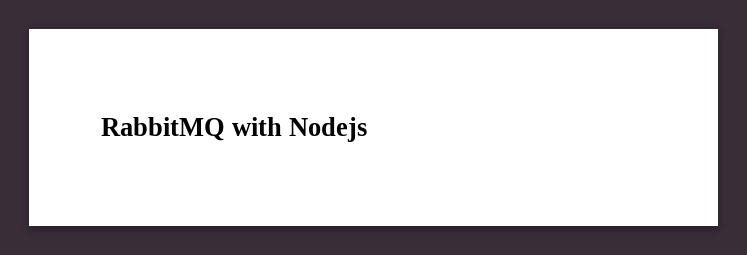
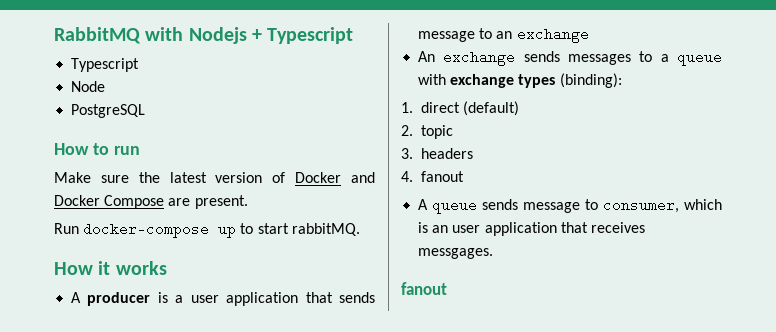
- RabbitMQ with Nodejs
+ RabbitMQ with Nodejs + Typescript
+ Typescript
+ Node
+ PostgreSQL
+ How to run
+ Make sure the latest version of Docker and Docker Compose are present.
+ Run docker-compose up to start rabbitMQ.
+ How it works
+ A producer is a user application that sends message to an exchange
+ An exchange sends messages to a queue with exchange types (binding):
+ 1. direct (default)
+ 2. topic
+ 3. headers
+ 4. fanout
+ A queue sends message to consumer, which is an user application that receives messgages.
+ fanout

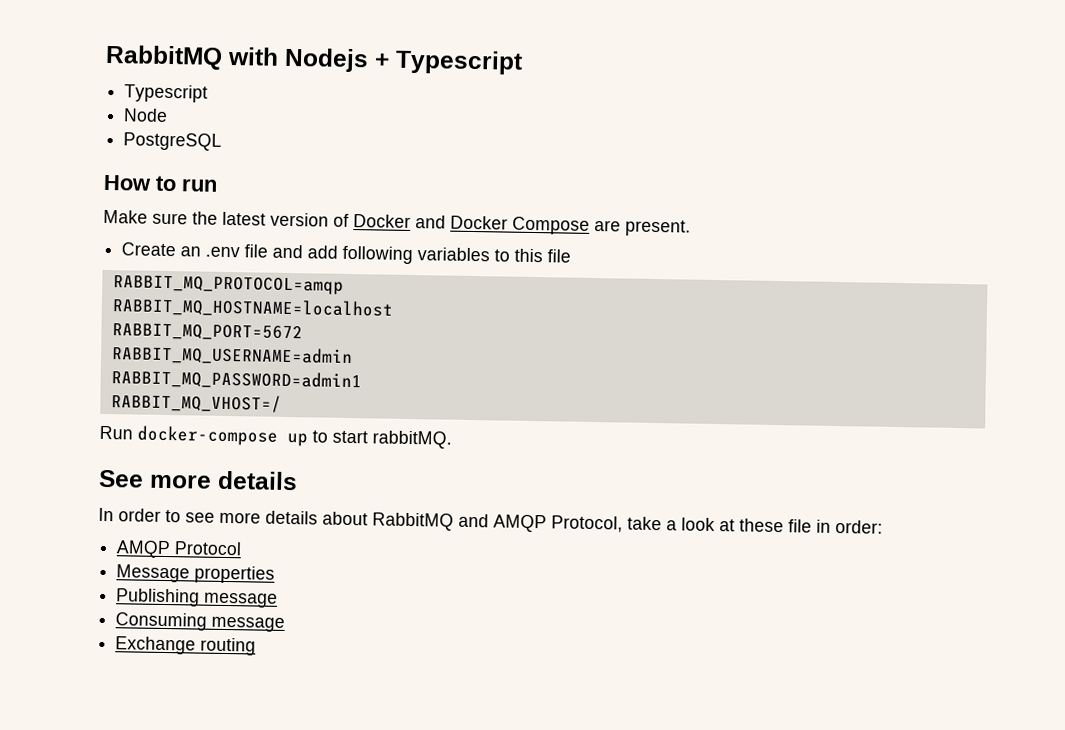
+ Create an .env file and add following variables to this file
+ RABBIT_MQ_PROTOCOL=amqp
+ RABBIT_MQ_HOSTNAME=localhost
+ RABBIT_MQ_PORT=5672
+ RABBIT_MQ_USERNAME=admin
+ RABBIT_MQ_PASSWORD=admin1
+ RABBIT_MQ_VHOST=/
- How it works
- A producer is a user application that sends message to an exchange
- An exchange sends messages to a queue with exchange types (binding):
- 1. direct (default)
- 2. topic
- 3. headers
- 4. fanout
- A queue sends message to consumer, which is an user application that receives messgages.
- fanout
+ See more details
+ In order to see more details about RabbitMQ and AMQP Protocol, take a look at these file in order:
+ AMQP Protocol
+ Message properties
+ Publishing message
+ Consuming message
+ Exchange routing

